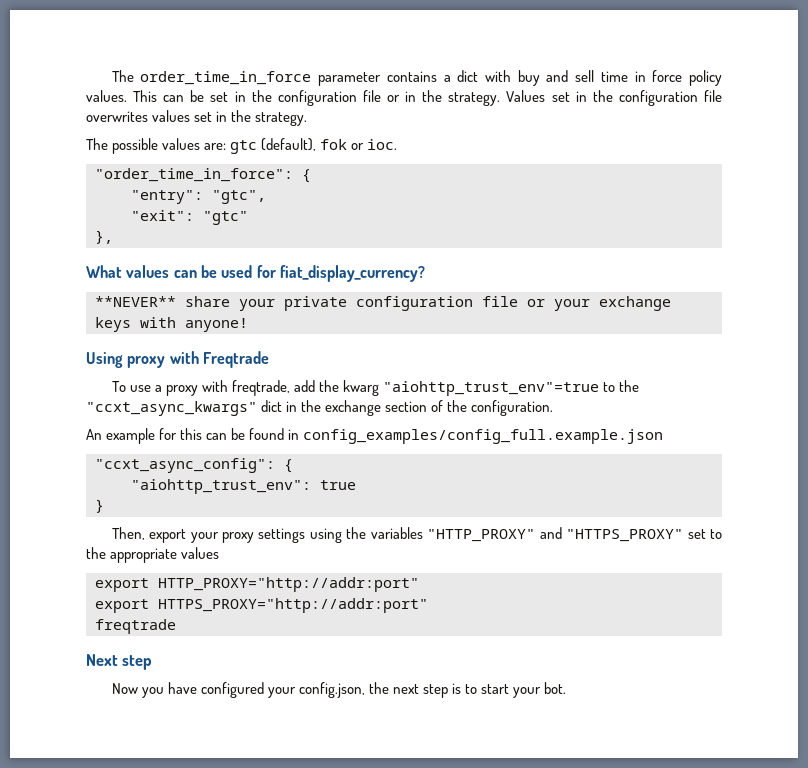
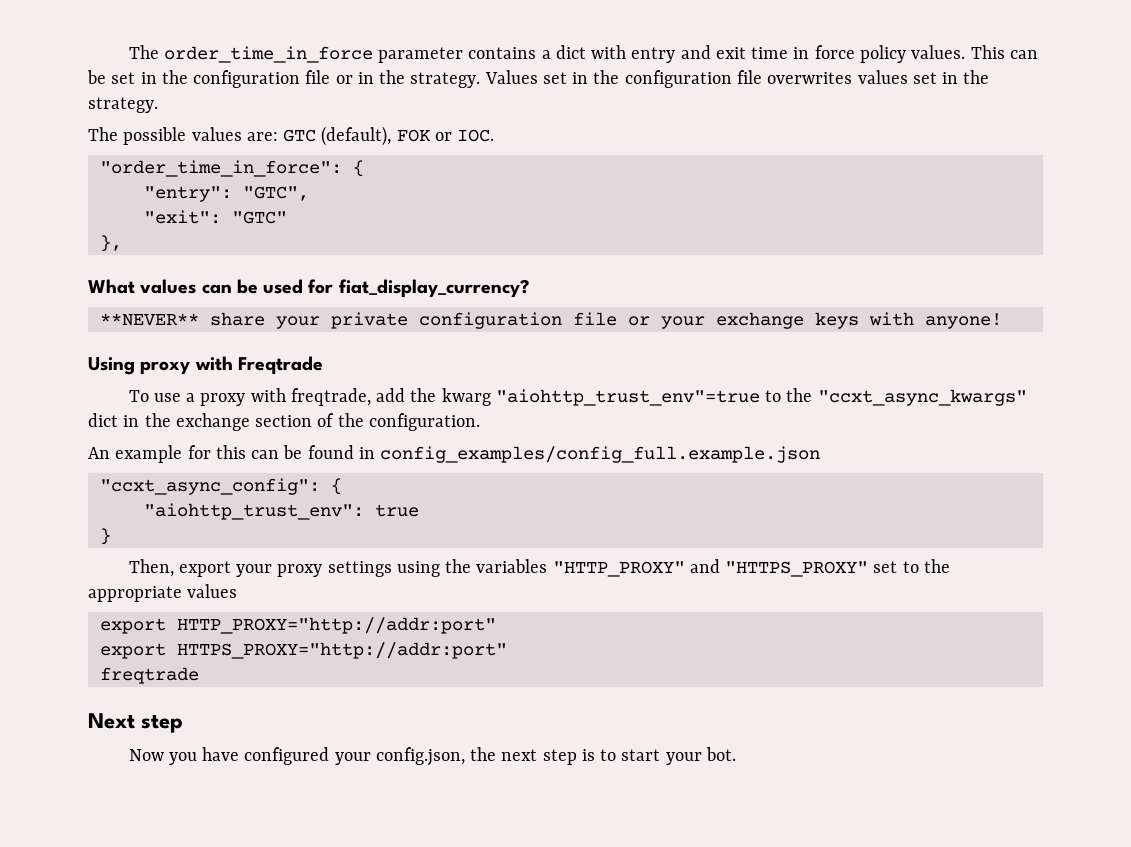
- The order_time_in_force parameter contains a dict with buy and sell time in force policy values.
+ The order_time_in_force parameter contains a dict with entry and exit time in force policy values.
- The possible values are: gtc (default), fok or ioc.
+ The possible values are: GTC (default), FOK or IOC.
- "entry": "gtc",
+ "entry": "GTC",
- "exit": "gtc"
+ "exit": "GTC"

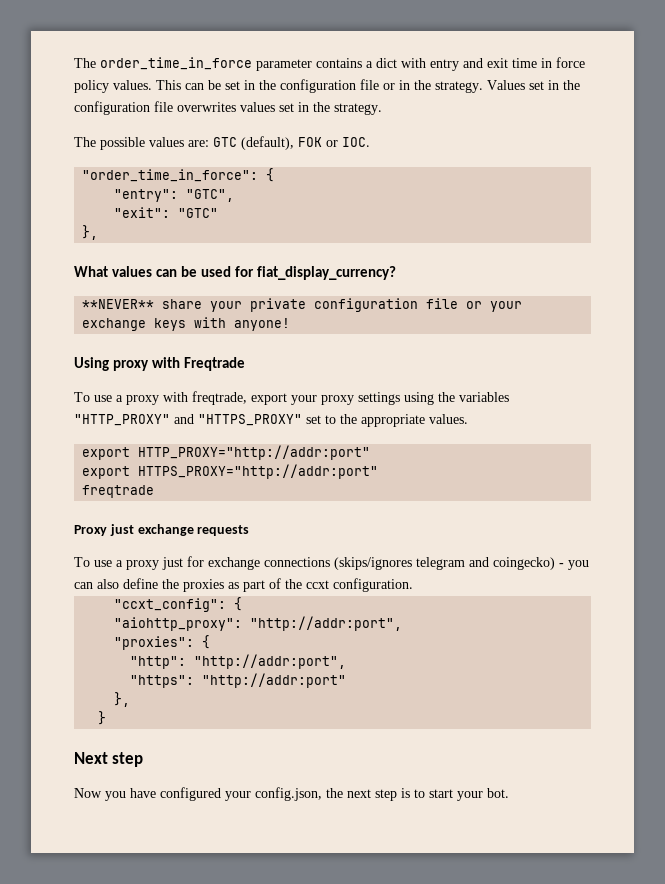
- To use a proxy with freqtrade, add the kwarg "aiohttp_trust_env"=true to the "ccxt_async_kwargs" dict in the exchange section of the configuration.
- An example for this can be found in config_examples/config_full.example.json
- "ccxt_async_config": {
- "aiohttp_trust_env": true
- }
- Then, export your proxy settings using the variables "HTTP_PROXY" and "HTTPS_PROXY" set to the appropriate values
+ To use a proxy with freqtrade, export your proxy settings using the variables "HTTP_PROXY" and "HTTPS_PROXY" set to the appropriate values.
+ Proxy just exchange requests
+ To use a proxy just for exchange connections (skips/ignores telegram and coingecko) - you can also define the proxies as part of the ccxt configuration.
+ "ccxt_config": {
+ "aiohttp_proxy": "http://addr:port",
+ "proxies": {
+ "http": "http://addr:port",
+ "https": "http://addr:port"
+ },
+ }

